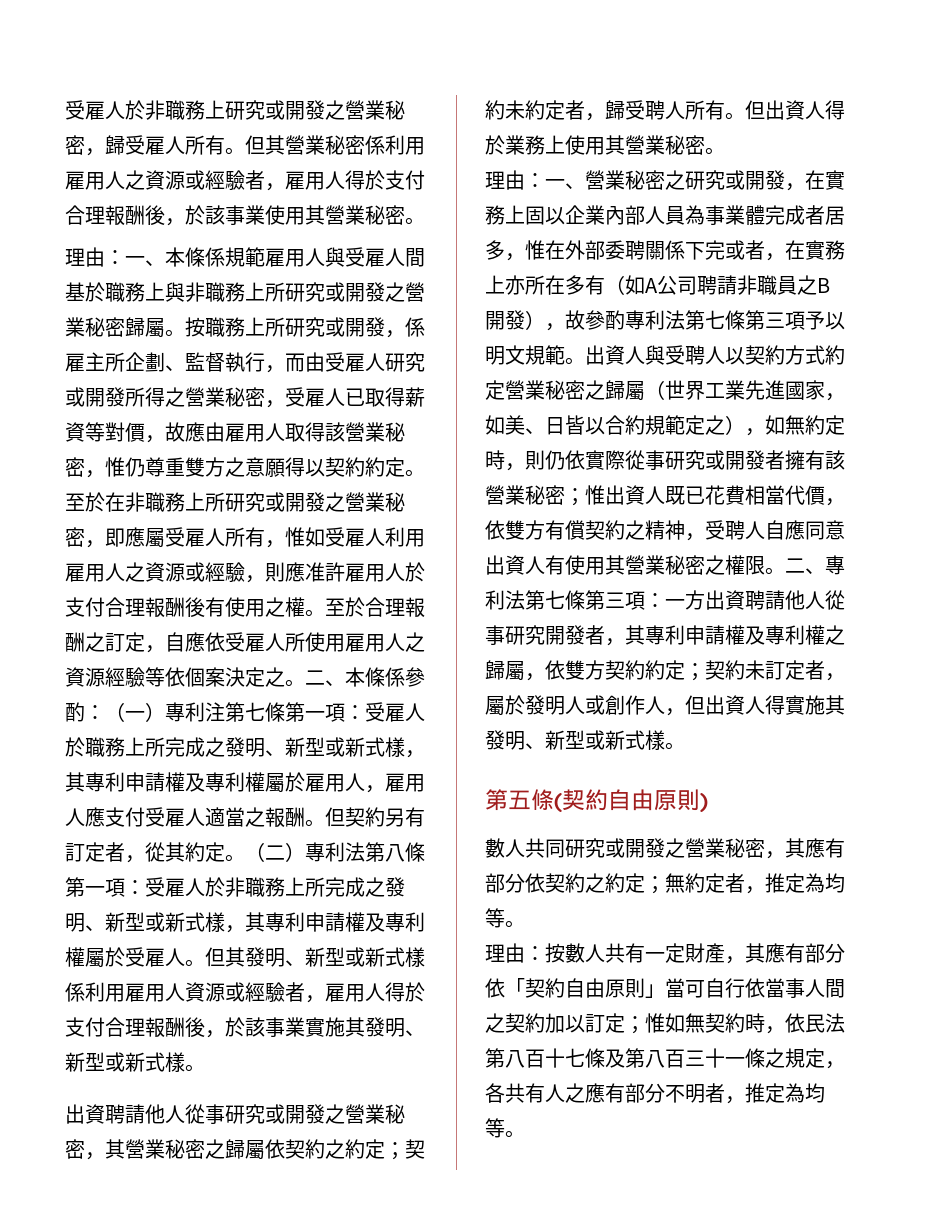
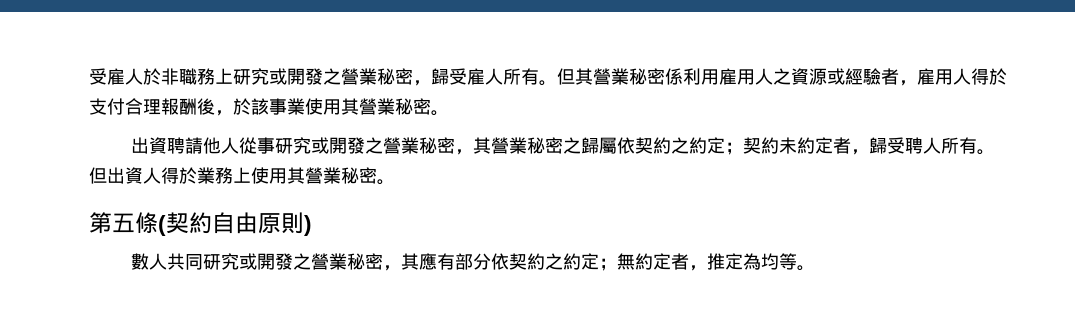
- 理由：一、本條係規範雇用人與受雇人間基於職務上與非職務上所研究或開發之營業秘密歸屬。按職務上所研究或開發，係雇主所企劃、監督執行，而由受雇人研究或開發所得之營業秘密，受雇人已取得薪資等對價，故應由雇用人取得該營業秘密，惟仍尊重雙方之意願得以契約約定。至於在非職務上所研究或開發之營業秘密，即應屬受雇人所有，惟如受雇人利用雇用人之資源或經驗，則應准許雇用人於支付合理報酬後有使用之權。至於合理報酬之訂定，自應依受雇人所使用雇用人之資源經驗等依個案決定之。二、本條係參酌：（一）專利注第七條第一項：受雇人於職務上所完成之發明、新型或新式樣，其專利申請權及專利權屬於雇用人，雇用人應支付受雇人適當之報酬。但契約另有訂定者，從其約定。（二）專利法第八條第一項：受雇人於非職務上所完成之發明、新型或新式樣，其專利申請權及專利權屬於受雇人。但其發明、新型或新式樣係利用雇用人資源或經驗者，雇用人得於支付合理報酬後，於該事業實施其發明、新型或新式樣。
- 理由：一、營業秘密之研究或開發，在實務上固以企業內部人員為事業體完成者居多，惟在外部委聘關係下完或者，在實務上亦所在多有（如A公司聘請非職員之B開發），故參酌專利法第七條第三項予以明文規範。出資人與受聘人以契約方式約定營業秘密之歸屬（世界工業先進國家，如美、日皆以合約規範定之），如無約定時，則仍依實際從事研究或開發者擁有該營業秘密；惟出資人既已花費相當代價，依雙方有償契約之精神，受聘人自應同意出資人有使用其營業秘密之權限。二、專利法第七條第三項：一方出資聘請他人從事研究開發者，其專利申請權及專利權之歸屬，依雙方契約約定；契約未訂定者，屬於發明人或創作人，但出資人得實施其發明、新型或新式樣。
- 理由：按數人共有一定財產，其應有部分依「契約自由原則」當可自行依當事人間之契約加以訂定；惟如無契約時，依民法第八百十七條及第八百三十一條之規定，各共有人之應有部分不明者，推定為均等。

